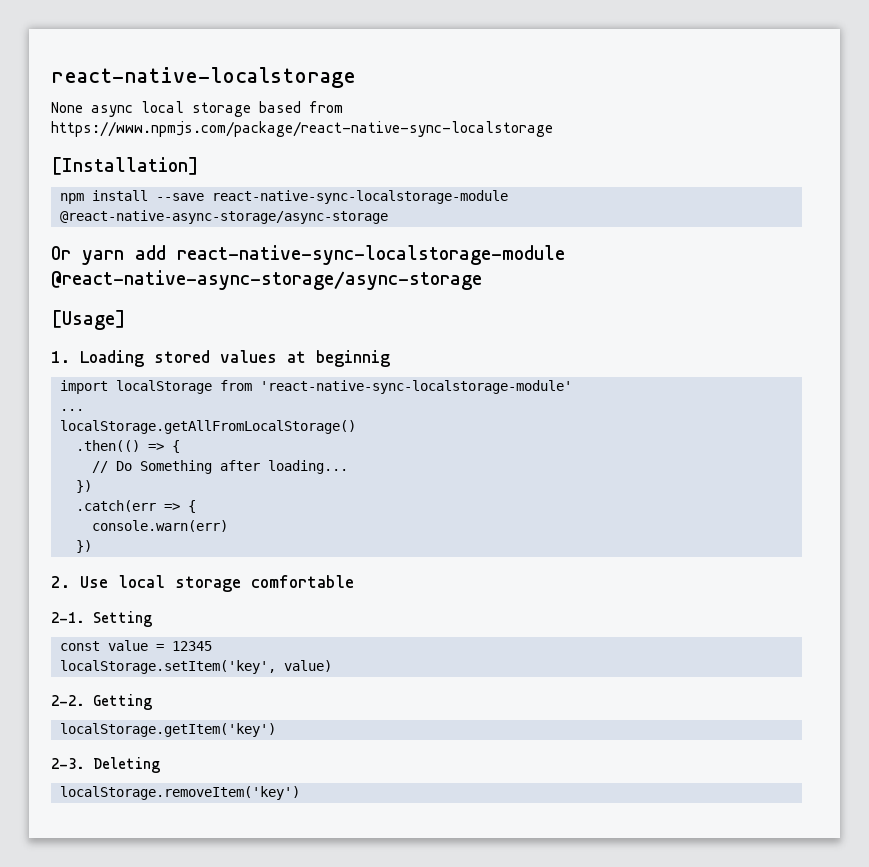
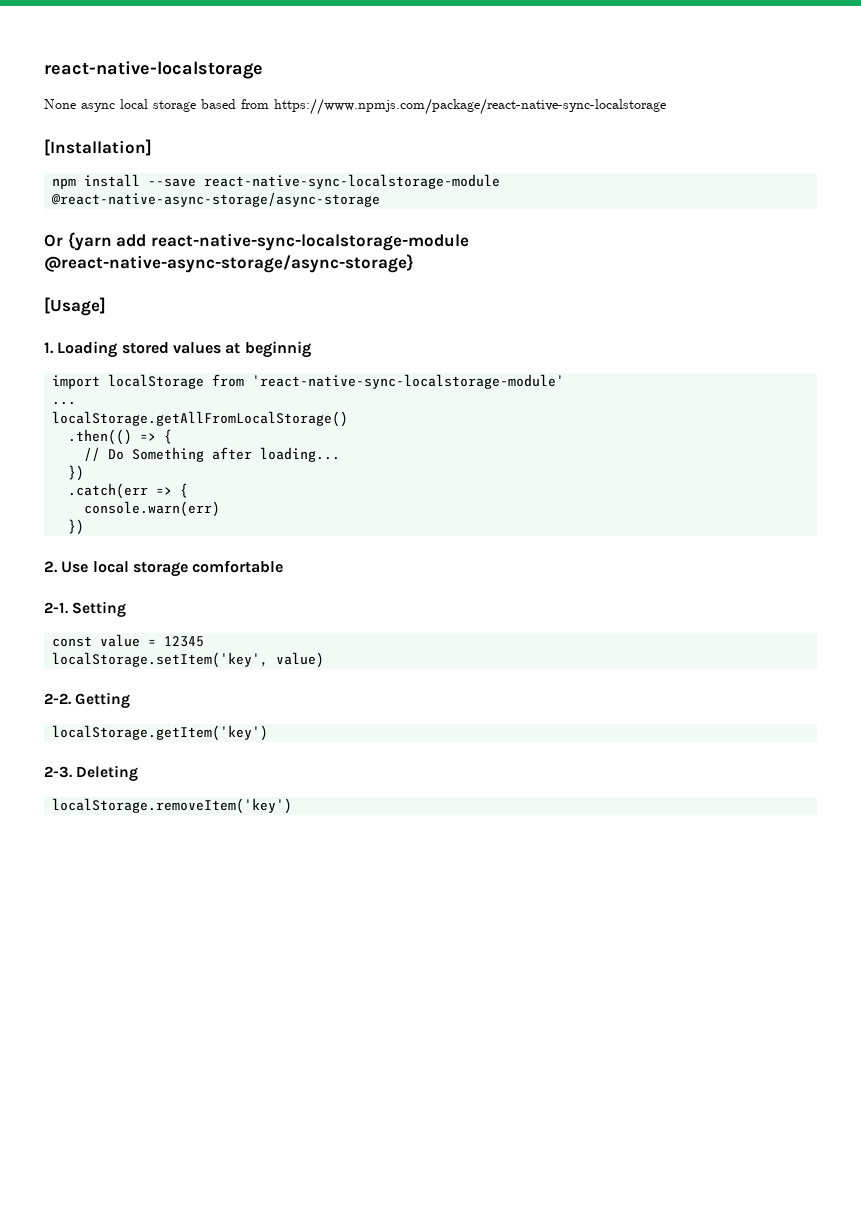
- Or yarn add react-native-sync-localstorage-module @react-native-async-storage/async-storage
+ Or {yarn add react-native-sync-localstorage-module @react-native-async-storage/async-storage}

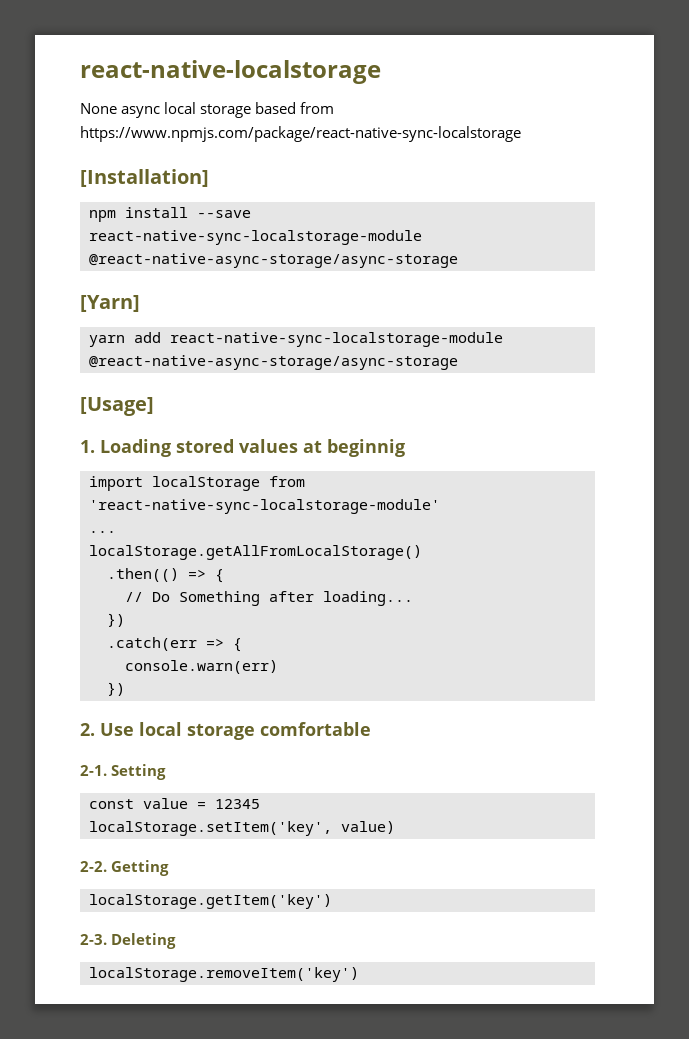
- Or {yarn add react-native-sync-localstorage-module @react-native-async-storage/async-storage}
+ [Yarn]
+ yarn add react-native-sync-localstorage-module @react-native-async-storage/async-storage

